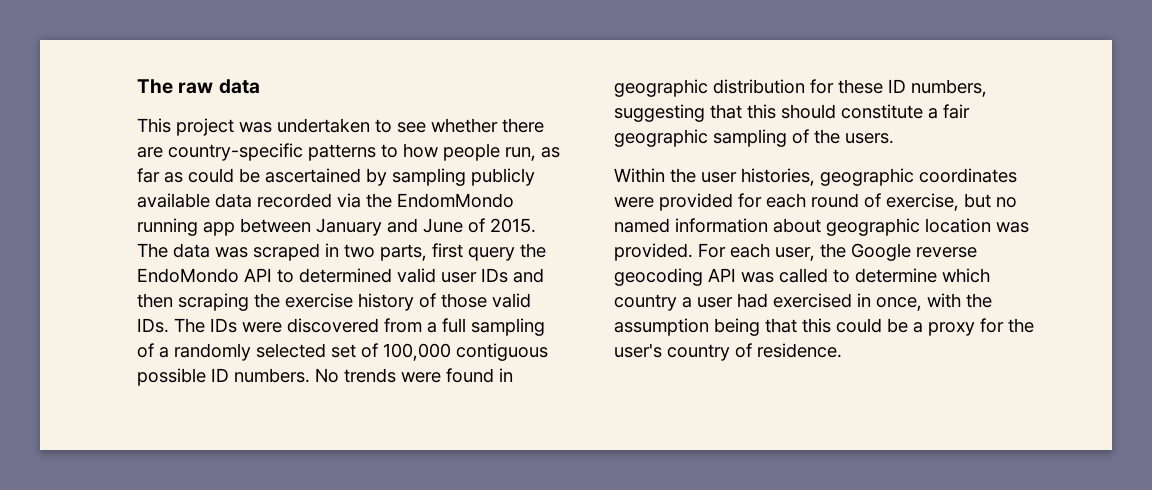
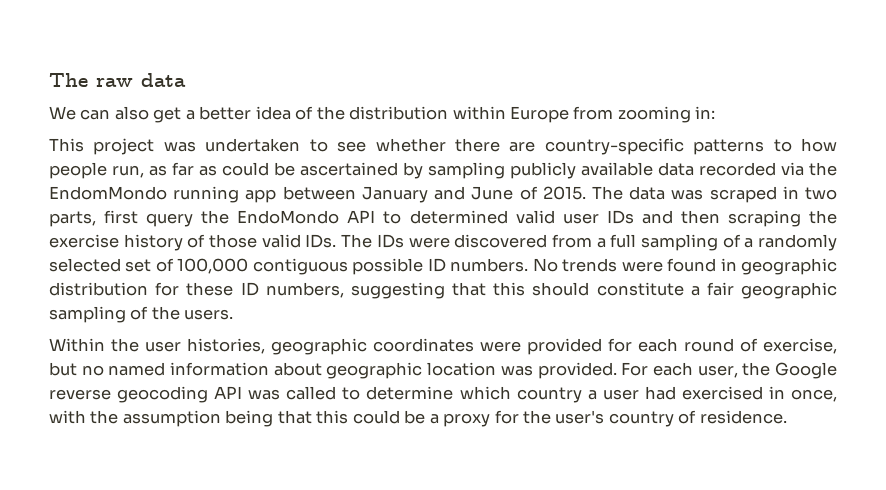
+ We can also get a better idea of the distribution within Europe from zooming in:

